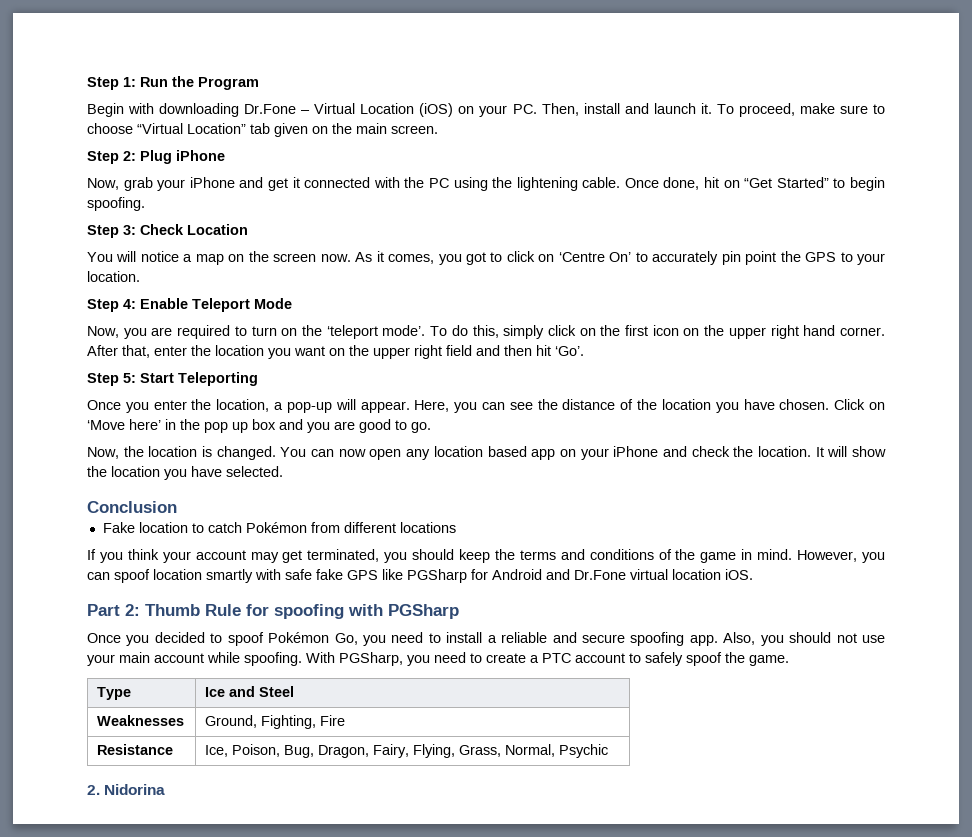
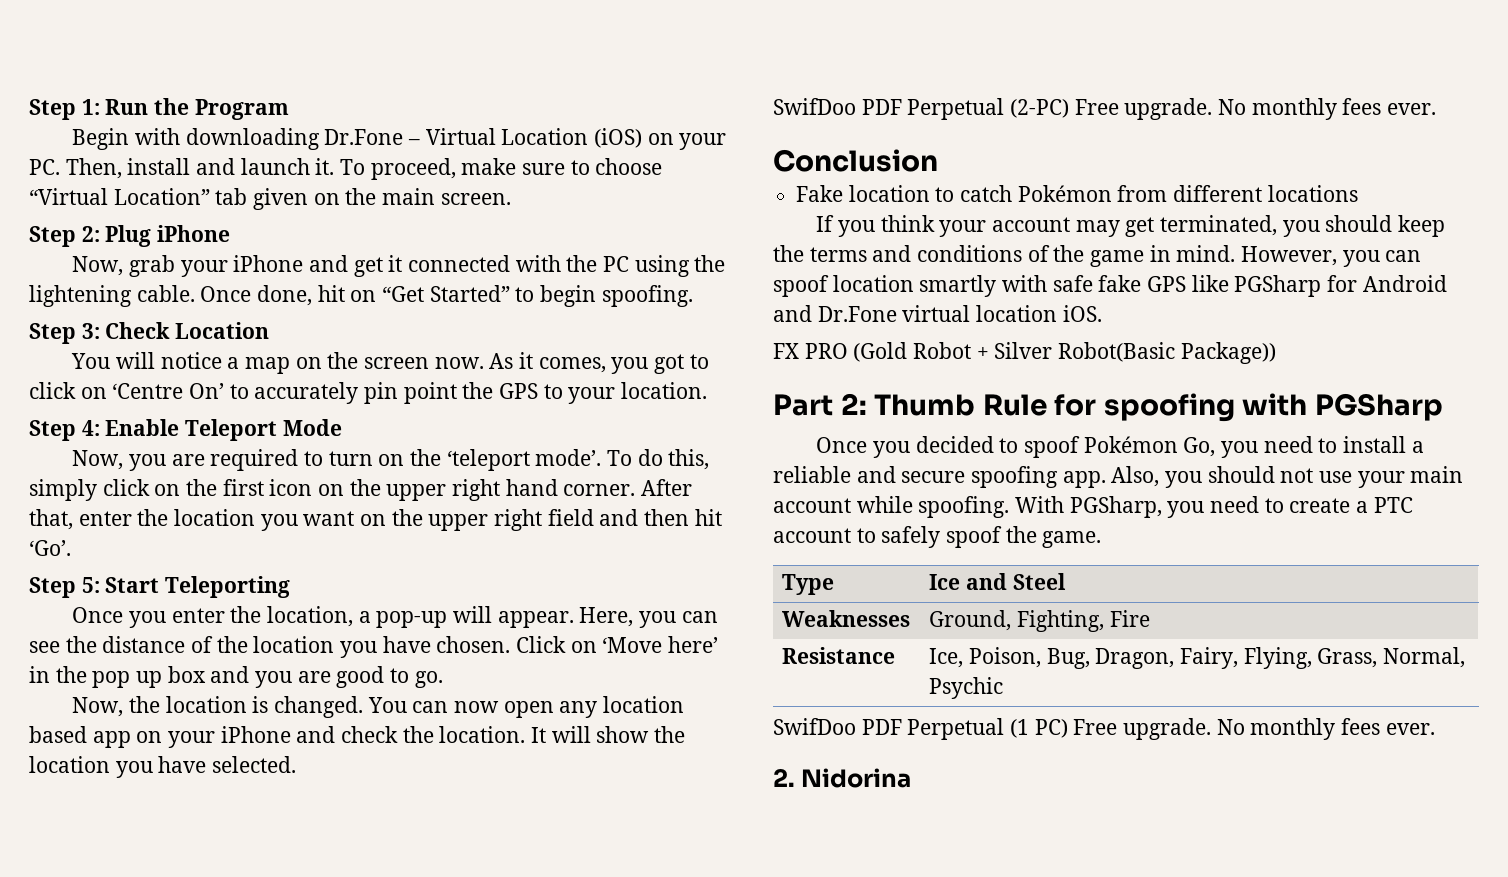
+ SwifDoo PDF Perpetual (2-PC) Free upgrade. No monthly fees ever.
+ FX PRO (Gold Robot + Silver Robot(Basic Package))
+ SwifDoo PDF Perpetual (1 PC) Free upgrade. No monthly fees ever.

